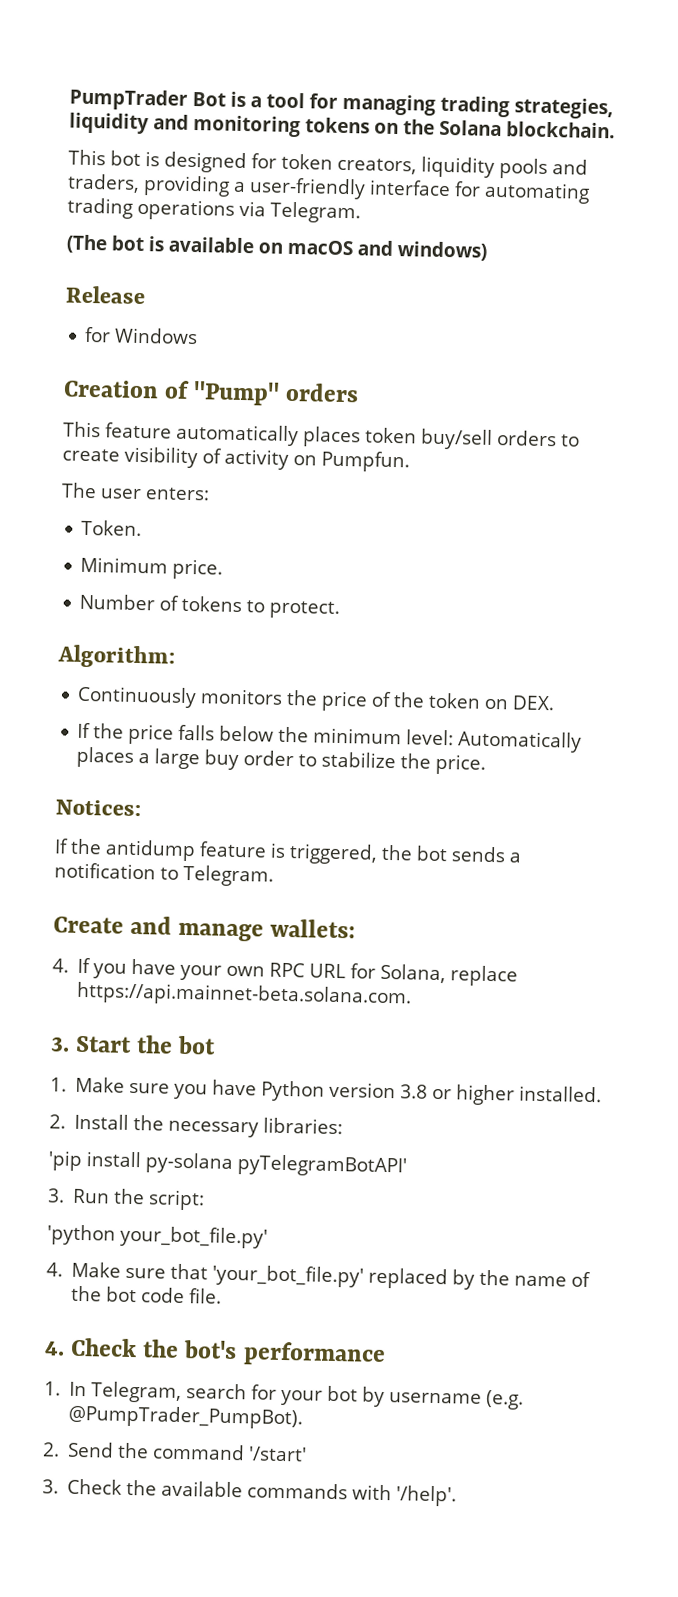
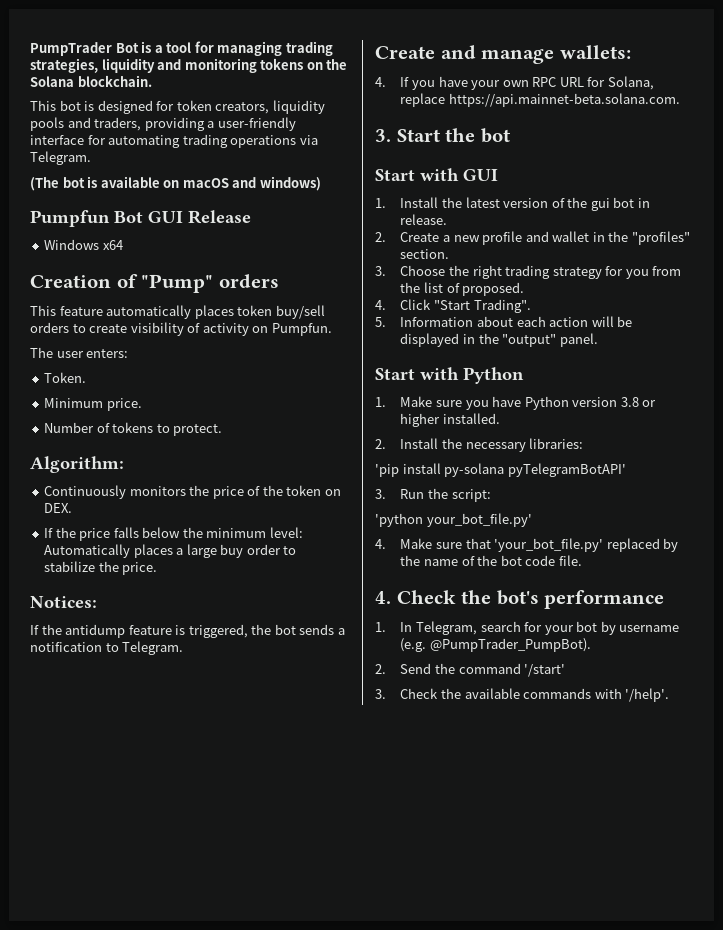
- Release
+ Pumpfun Bot GUI Release
- for Windows
+ Windows x64
+ Start with GUI
+ 1. Install the latest version of the gui bot in release.
+ 2. Create a new profile and wallet in the "profiles" section.
+ 3. Choose the right trading strategy for you from the list of proposed.
+ 4. Click "Start Trading".
+ 5. Information about each action will be displayed in the "output" panel.
+ Start with Python

